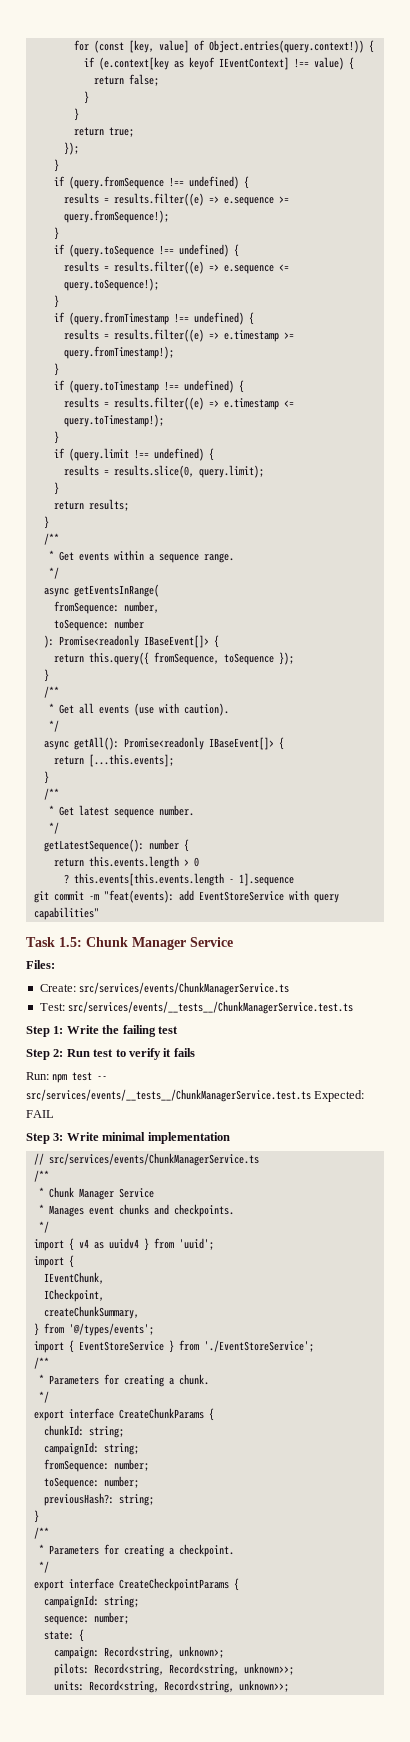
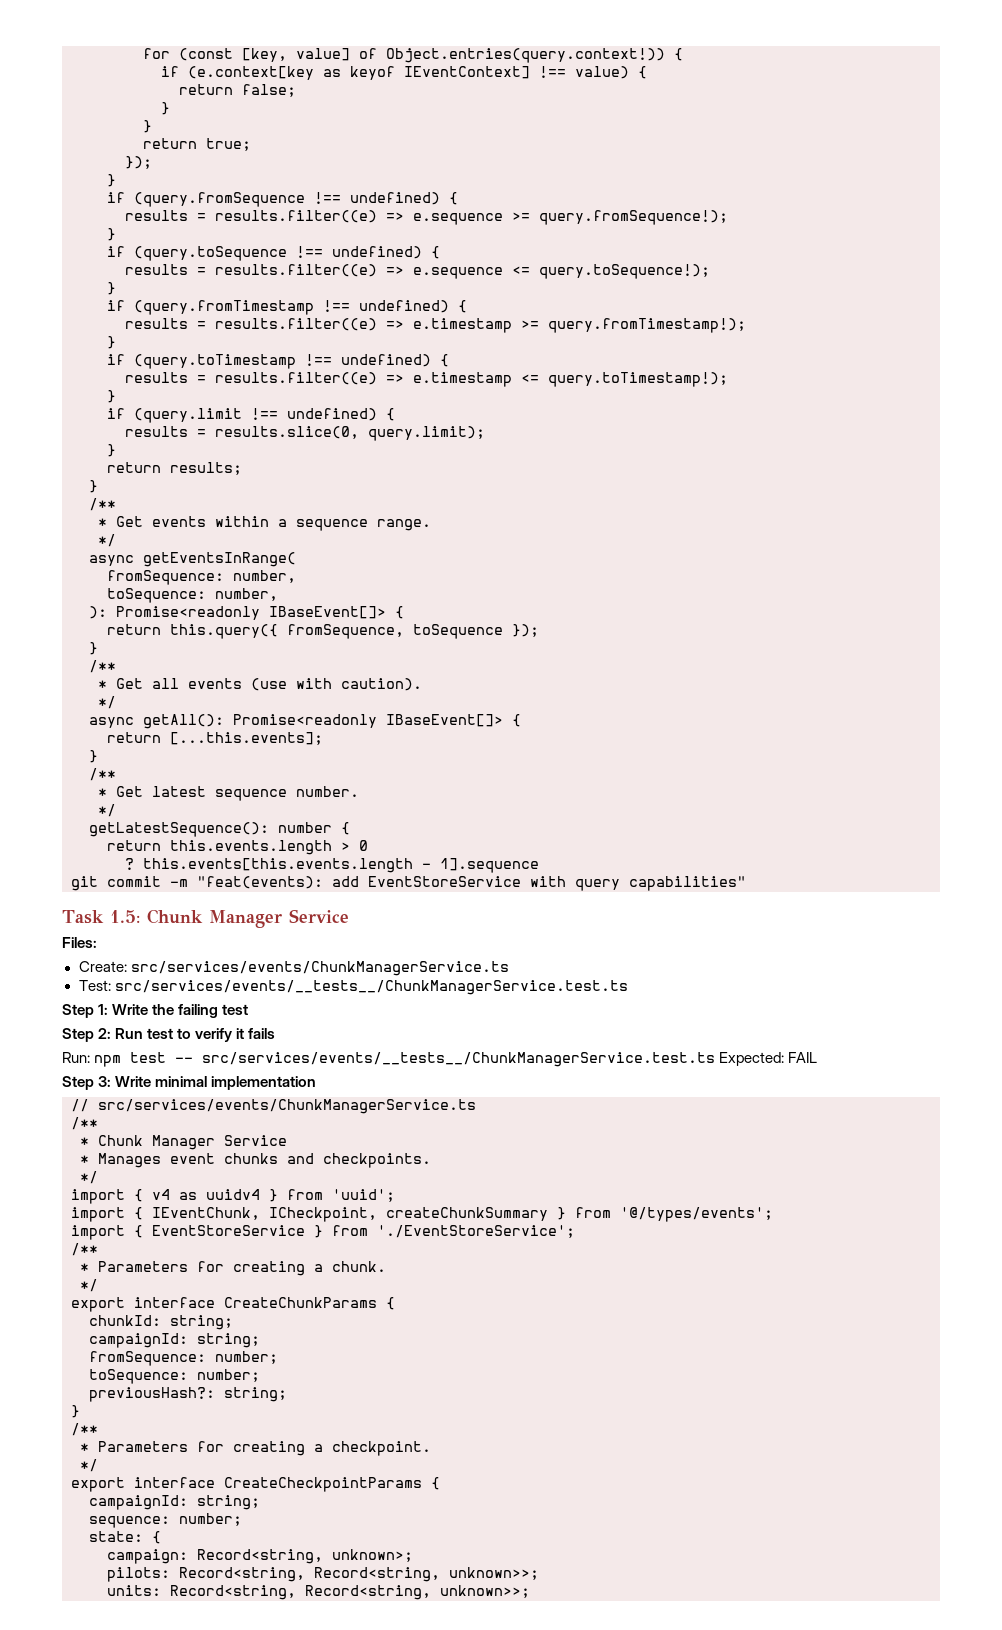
- toSequence: number
+ toSequence: number,
  import { v4 as uuidv4 } from 'uuid';
- import {
- IEventChunk,
- ICheckpoint,
- createChunkSummary,
- } from '@/types/events';
+ import { IEventChunk, ICheckpoint, createChunkSummary } from '@/types/events';

